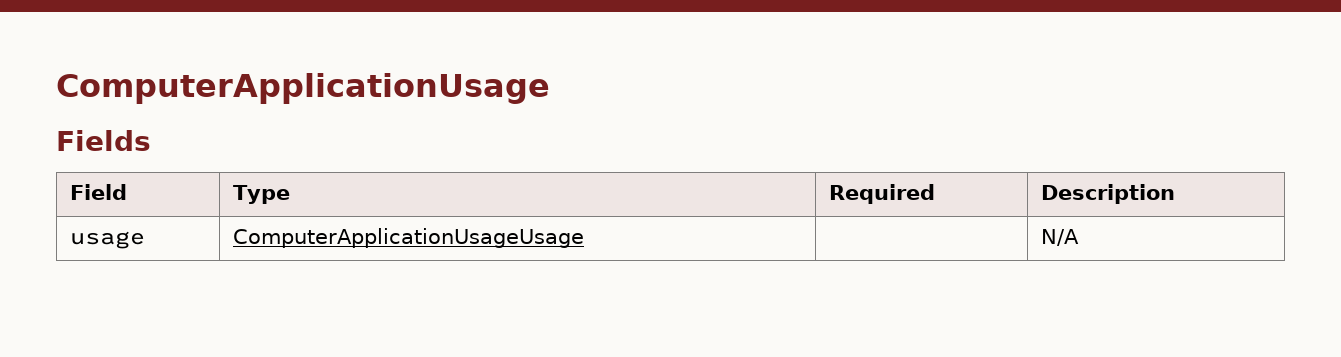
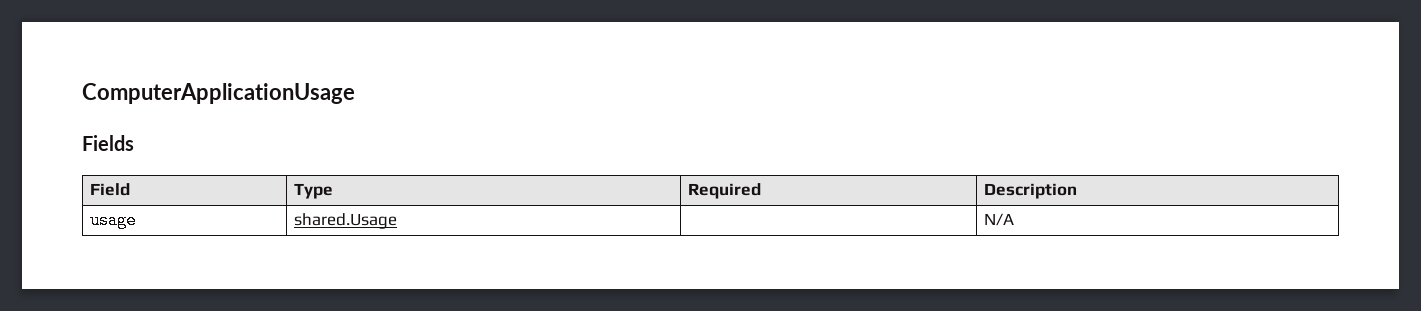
- usage | ComputerApplicationUsageUsage | | N/A
+ usage | shared.Usage | | N/A

